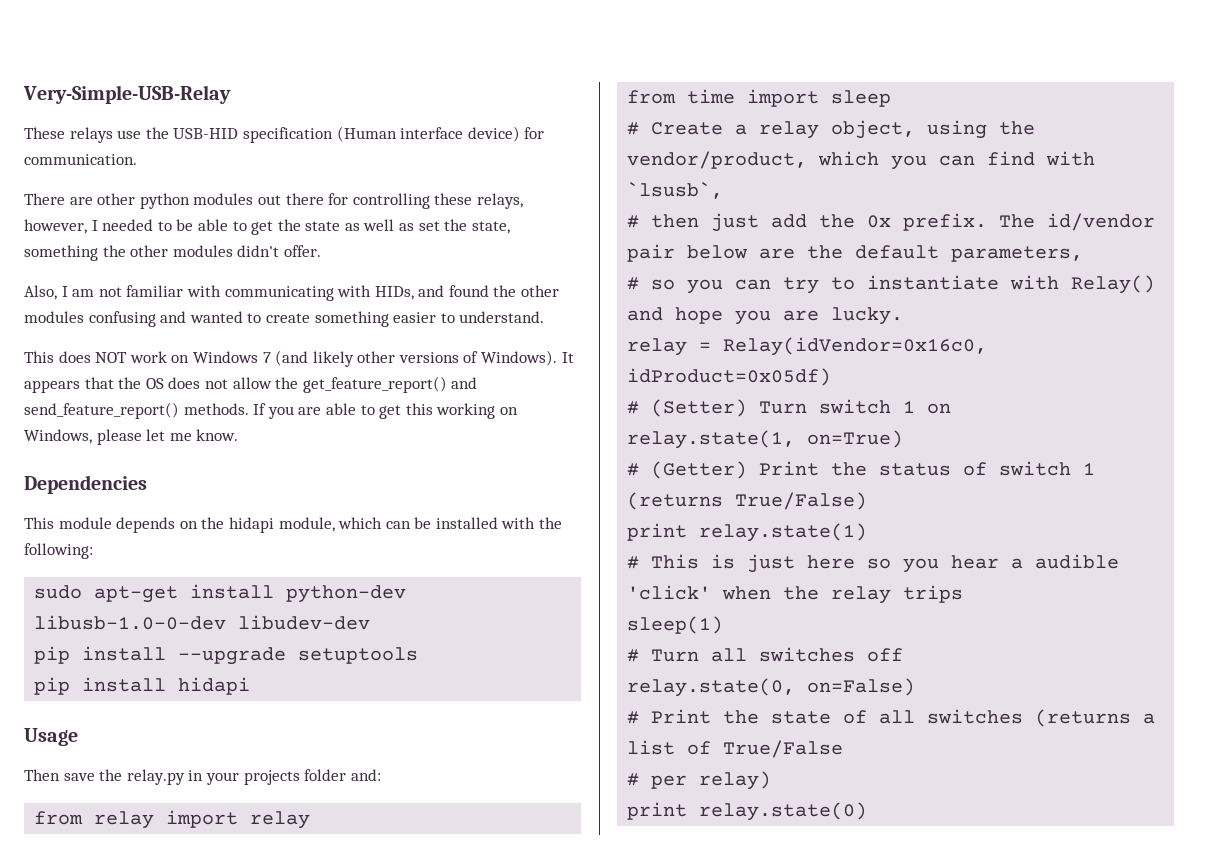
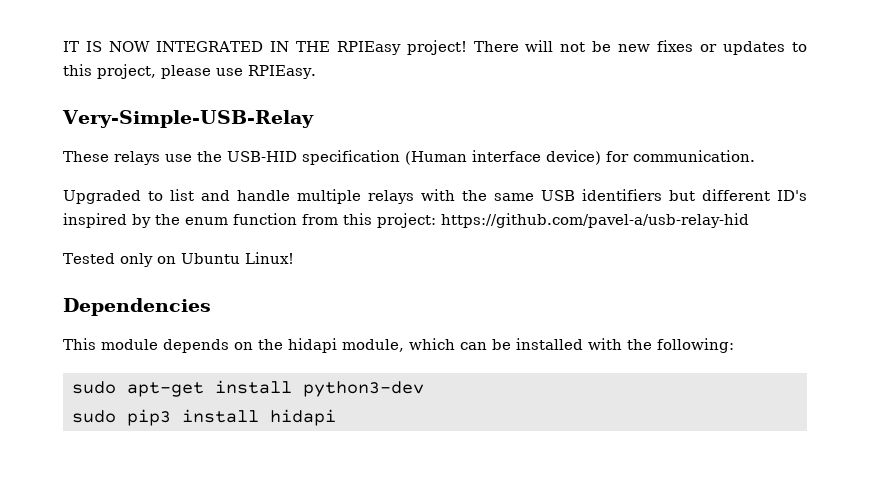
+ IT IS NOW INTEGRATED IN THE RPIEasy project! There will not be new fixes or updates to this project, please use RPIEasy.
- There are other python modules out there for controlling these relays, however, I needed to be able to get the state as well as set the state, something the other modules didn't offer.
- Also, I am not familiar with communicating with HIDs, and found the other modules confusing and wanted to create something easier to understand.
- This does NOT work on Windows 7 (and likely other versions of Windows). It appears that the OS does not allow the get_feature_report() and send_feature_report() methods. If you are able to get this working on Windows, please let me know.
+ Upgraded to list and handle multiple relays with the same USB identifiers but different ID's inspired by the enum function from this project: https://github.com/pavel-a/usb-relay-hid
+ Tested only on Ubuntu Linux!
- sudo apt-get install python-dev libusb-1.0-0-dev libudev-dev
- pip install --upgrade setuptools
- pip install hidapi
- Usage
- Then save the relay.py in your projects folder and:
- from relay import relay
- from time import sleep
- # Create a relay object, using the vendor/product, which you can find with `lsusb`,
- # then just add the 0x prefix. The id/vendor pair below are the default parameters,
- # so you can try to instantiate with Relay() and hope you are lucky.
- relay = Relay(idVendor=0x16c0, idProduct=0x05df)
- # (Setter) Turn switch 1 on
- relay.state(1, on=True)
- # (Getter) Print the status of switch 1 (returns True/False)
- print relay.state(1)
- # This is just here so you hear a audible 'click' when the relay trips
- sleep(1)
- # Turn all switches off
- relay.state(0, on=False)
- # Print the state of all switches (returns a list of True/False
- # per relay)
- print relay.state(0)
+ sudo apt-get install python3-dev
+ sudo pip3 install hidapi

